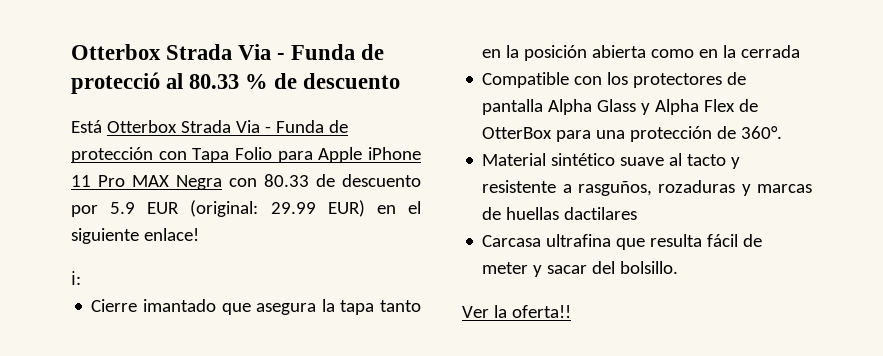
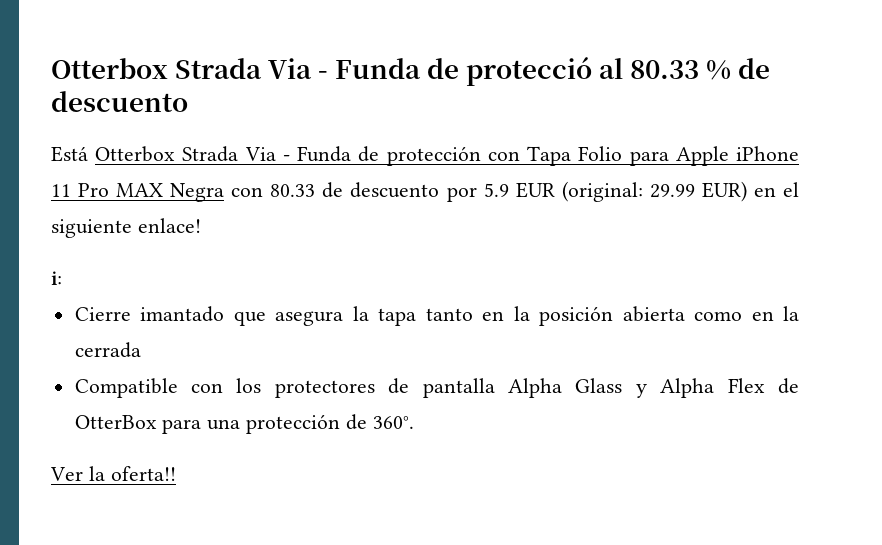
- Material sintético suave al tacto y resistente a rasguños, rozaduras y marcas de huellas dactilares
- Carcasa ultrafina que resulta fácil de meter y sacar del bolsillo.

